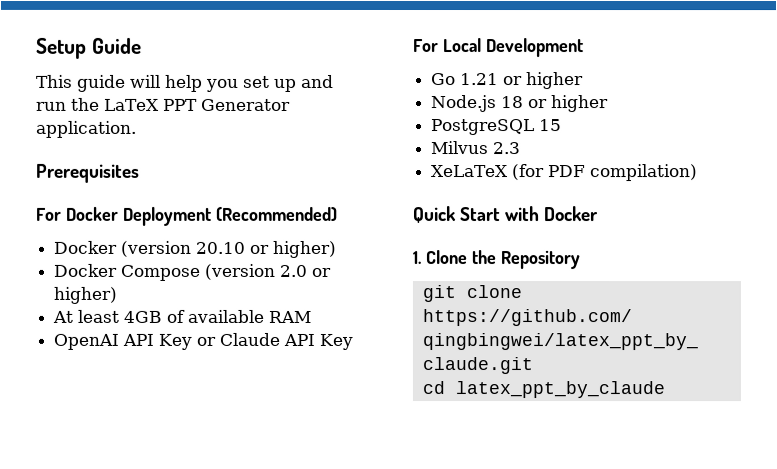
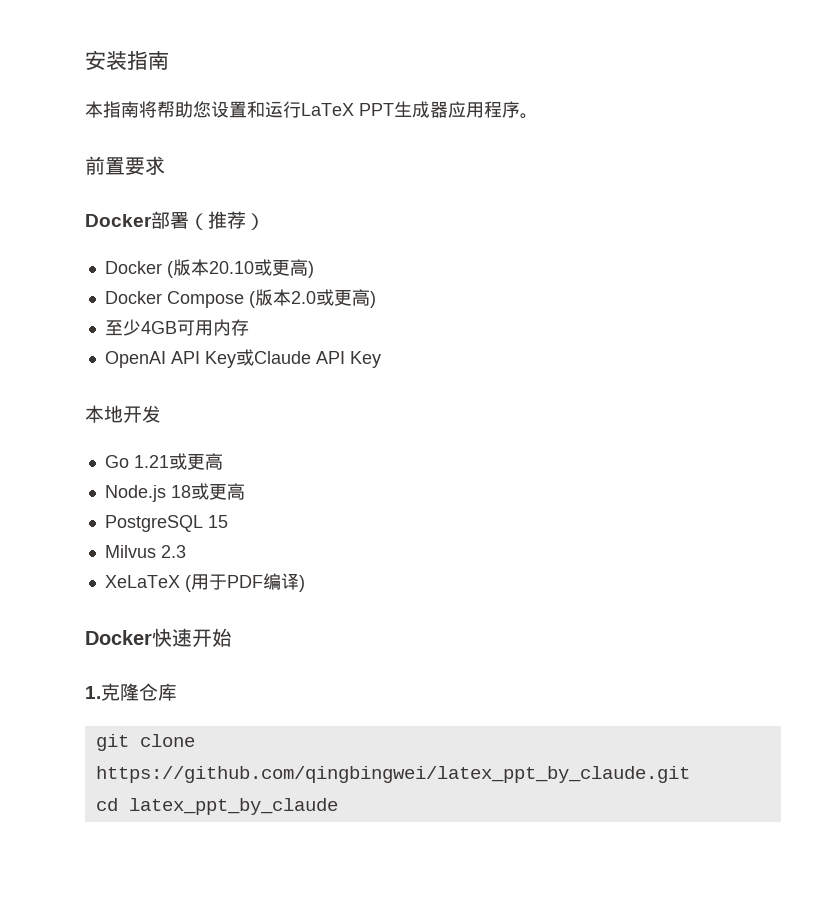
- Setup Guide
- This guide will help you set up and run the LaTeX PPT Generator application.
- Prerequisites
- For Docker Deployment (Recommended)
- Docker (version 20.10 or higher)
- Docker Compose (version 2.0 or higher)
- At least 4GB of available RAM
+ 安装指南
+ 本指南将帮助您设置和运行LaTeX PPT生成器应用程序。
+ 前置要求
+ Docker部署（推荐）
+ Docker (版本20.10或更高)
+ Docker Compose (版本2.0或更高)
+ 至少4GB可用内存
- OpenAI API Key or Claude API Key
+ OpenAI API Key或Claude API Key
- For Local Development
+ 本地开发
- Go 1.21 or higher
+ Go 1.21或更高
- Node.js 18 or higher
+ Node.js 18或更高
- XeLaTeX (for PDF compilation)
- Quick Start with Docker
+ XeLaTeX (用于PDF编译)
+ Docker快速开始
- 1. Clone the Repository
+ 1.克隆仓库

